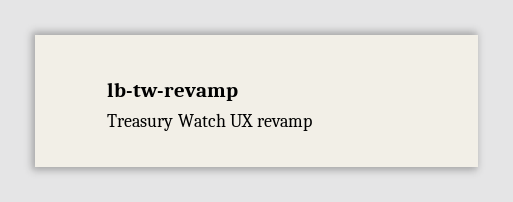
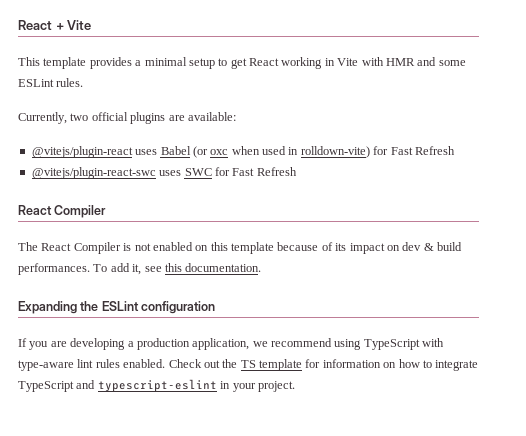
- lb-tw-revamp
- Treasury Watch UX revamp
+ React + Vite
+ This template provides a minimal setup to get React working in Vite with HMR and some ESLint rules.
+ Currently, two official plugins are available:
+ @vitejs/plugin-react uses Babel (or oxc when used in rolldown-vite) for Fast Refresh
+ @vitejs/plugin-react-swc uses SWC for Fast Refresh
+ React Compiler
+ The React Compiler is not enabled on this template because of its impact on dev & build performances. To add it, see this documentation.
+ Expanding the ESLint configuration
+ If you are developing a production application, we recommend using TypeScript with type-aware lint rules enabled. Check out the TS template for information on how to integrate TypeScript and typescript-eslint in your project.

